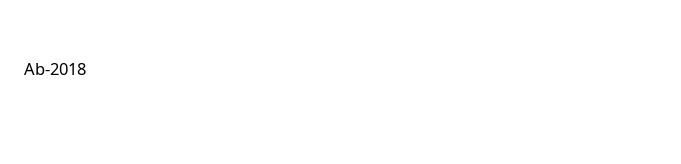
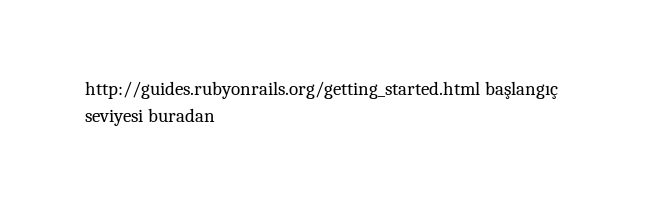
- Ab-2018
+ http://guides.rubyonrails.org/getting_started.html başlangıç seviyesi buradan

